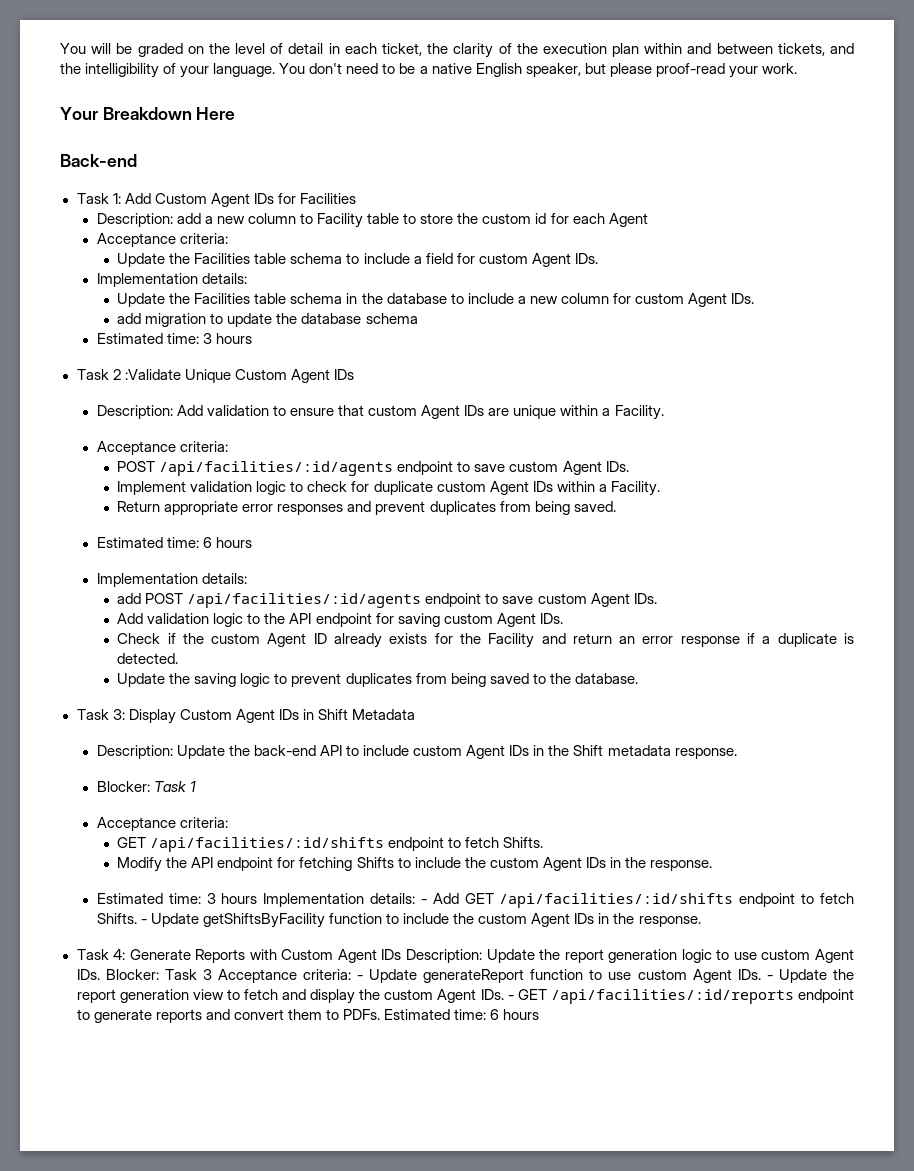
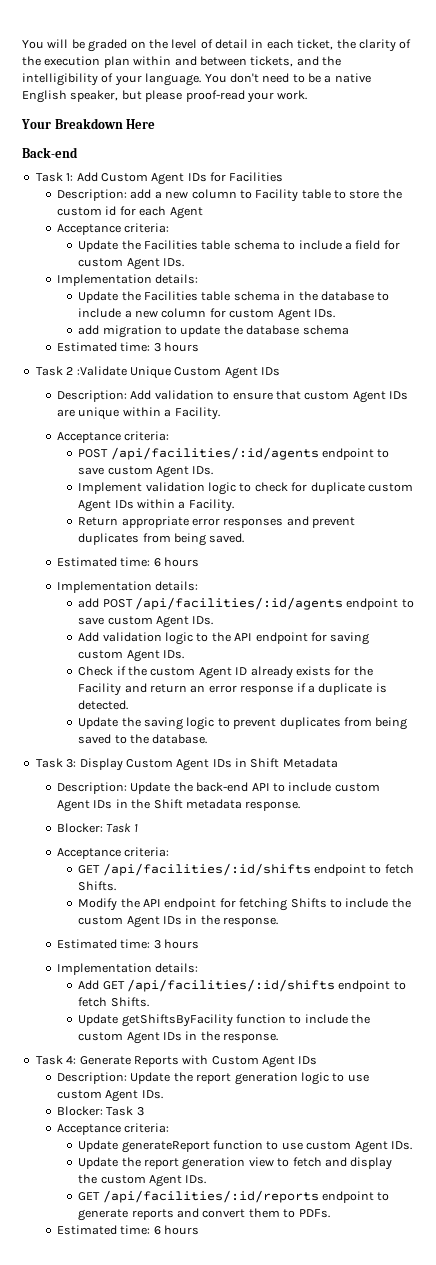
  Modify the API endpoint for fetching Shifts to include the custom Agent IDs in the response.
- Estimated time: 3 hours Implementation details: - Add GET /api/facilities/:id/shifts endpoint to fetch Shifts. - Update getShiftsByFacility function to include the custom Agent IDs in the response.
+ Estimated time: 3 hours
+ Implementation details:
+ Add GET /api/facilities/:id/shifts endpoint to fetch Shifts.
+ Update getShiftsByFacility function to include the custom Agent IDs in the response.
- Task 4: Generate Reports with Custom Agent IDs Description: Update the report generation logic to use custom Agent IDs. Blocker: Task 3 Acceptance criteria: - Update generateReport function to use custom Agent IDs. - Update the report generation view to fetch and display the custom Agent IDs. - GET /api/facilities/:id/reports endpoint to generate reports and convert them to PDFs. Estimated time: 6 hours
+ Task 4: Generate Reports with Custom Agent IDs
+ Description: Update the report generation logic to use custom Agent IDs.
+ Blocker: Task 3
+ Acceptance criteria:
+ Update generateReport function to use custom Agent IDs.
+ Update the report generation view to fetch and display the custom Agent IDs.
+ GET /api/facilities/:id/reports endpoint to generate reports and convert them to PDFs.
+ Estimated time: 6 hours

